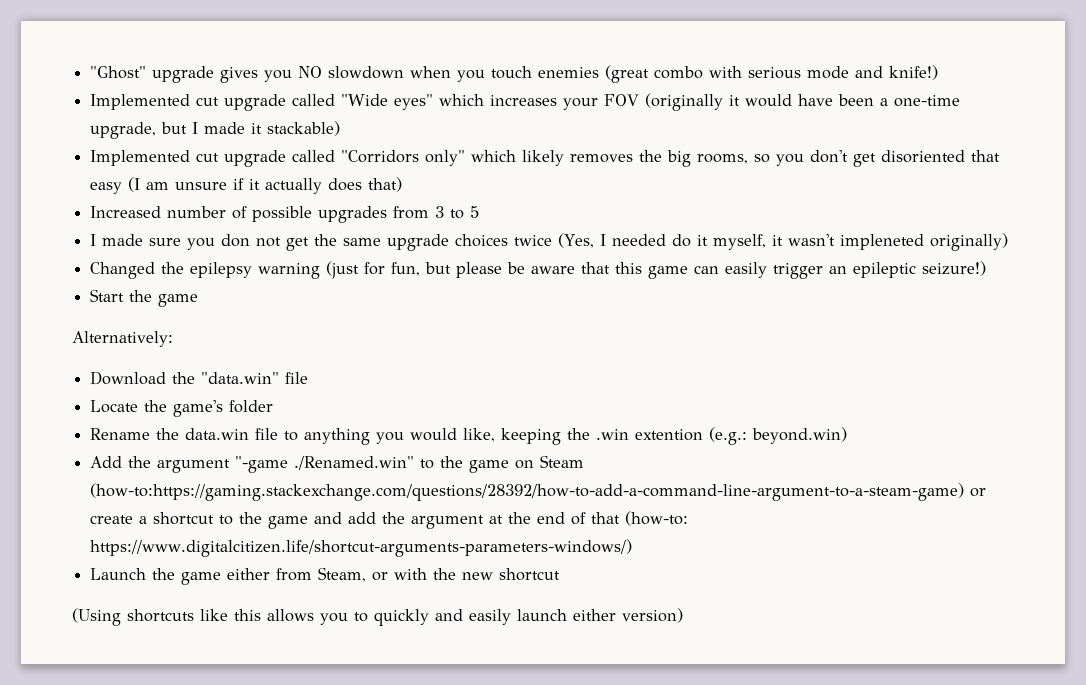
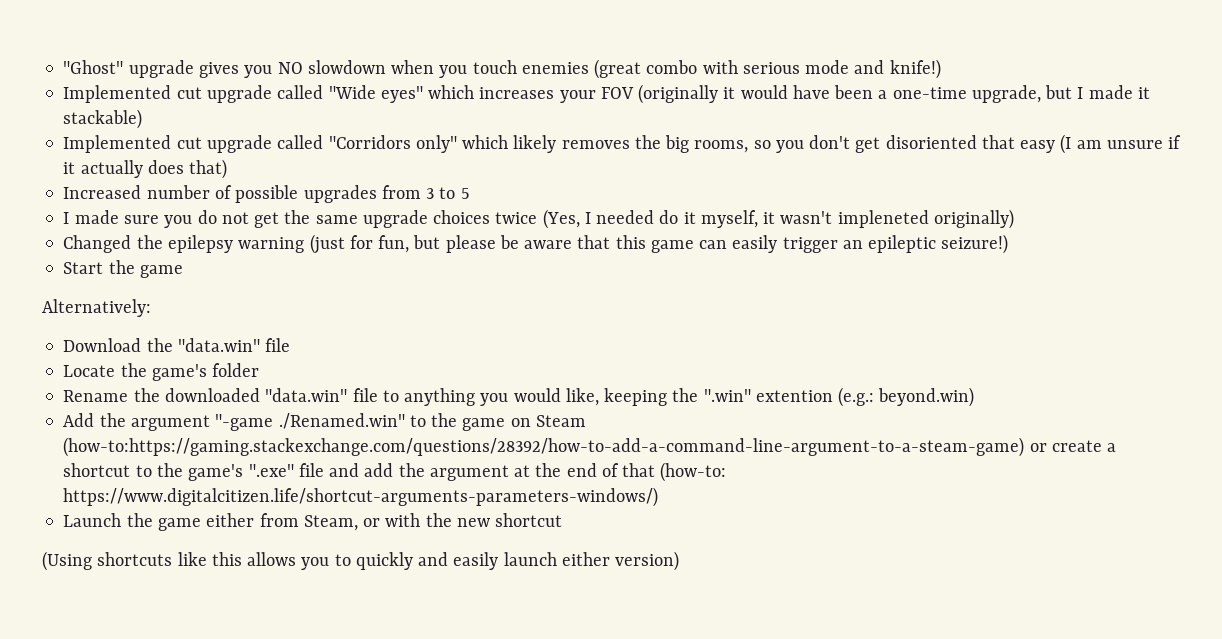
- I made sure you don not get the same upgrade choices twice (Yes, I needed do it myself, it wasn't impleneted originally)
+ I made sure you do not get the same upgrade choices twice (Yes, I needed do it myself, it wasn't impleneted originally)
- Rename the data.win file to anything you would like, keeping the .win extention (e.g.: beyond.win)
+ Rename the downloaded "data.win" file to anything you would like, keeping the ".win" extention (e.g.: beyond.win)
- Add the argument "-game ./Renamed.win" to the game on Steam (how-to:https://gaming.stackexchange.com/questions/28392/how-to-add-a-command-line-argument-to-a-steam-game) or create a shortcut to the game and add the argument at the end of that (how-to: https://www.digitalcitizen.life/shortcut-arguments-parameters-windows/)
+ Add the argument "-game ./Renamed.win" to the game on Steam (how-to:https://gaming.stackexchange.com/questions/28392/how-to-add-a-command-line-argument-to-a-steam-game) or create a shortcut to the game's ".exe" file and add the argument at the end of that (how-to: https://www.digitalcitizen.life/shortcut-arguments-parameters-windows/)

